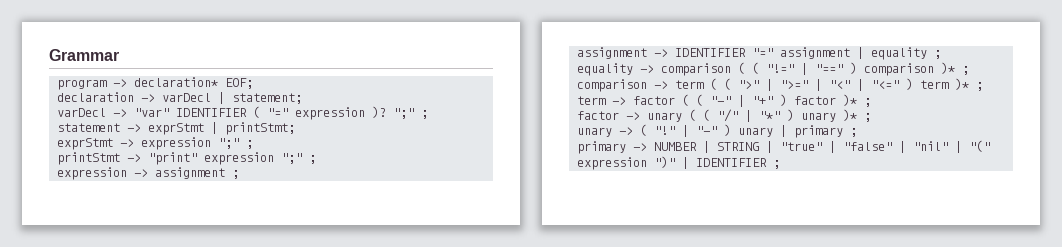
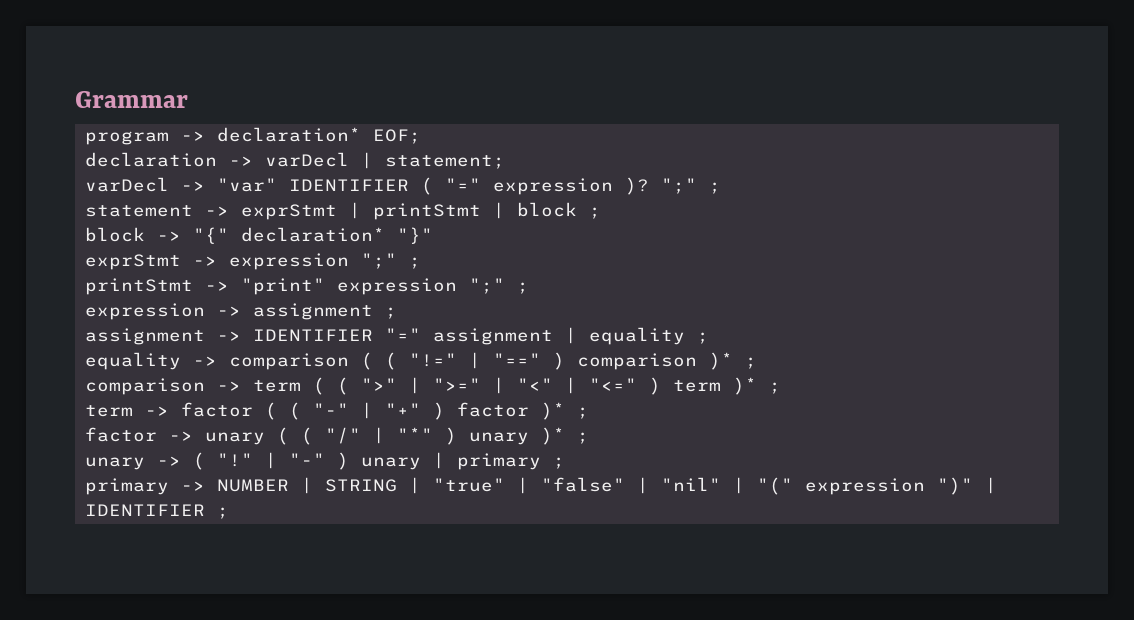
- statement -> exprStmt | printStmt;
+ statement -> exprStmt | printStmt | block ;
+ block -> "{" declaration* "}"

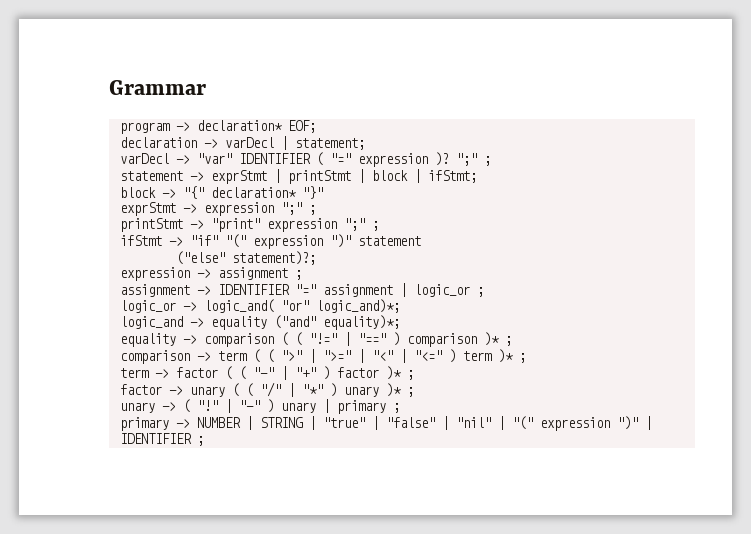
- statement -> exprStmt | printStmt | block ;
+ statement -> exprStmt | printStmt | block | ifStmt;
+ ifStmt -> "if" "(" expression ")" statement
+ ("else" statement)?;
- assignment -> IDENTIFIER "=" assignment | equality ;
+ assignment -> IDENTIFIER "=" assignment | logic_or ;
+ logic_or -> logic_and( "or" logic_and)*;
+ logic_and -> equality ("and" equality)*;

